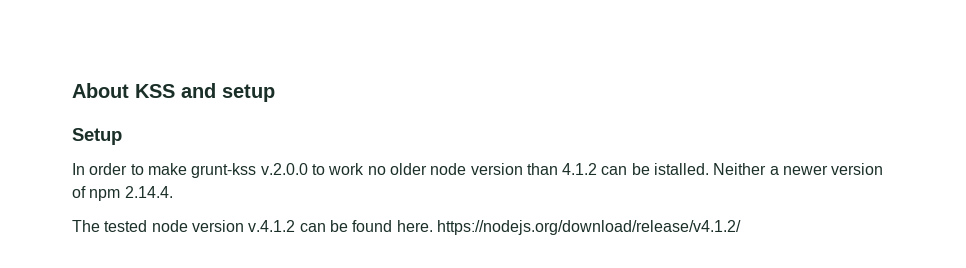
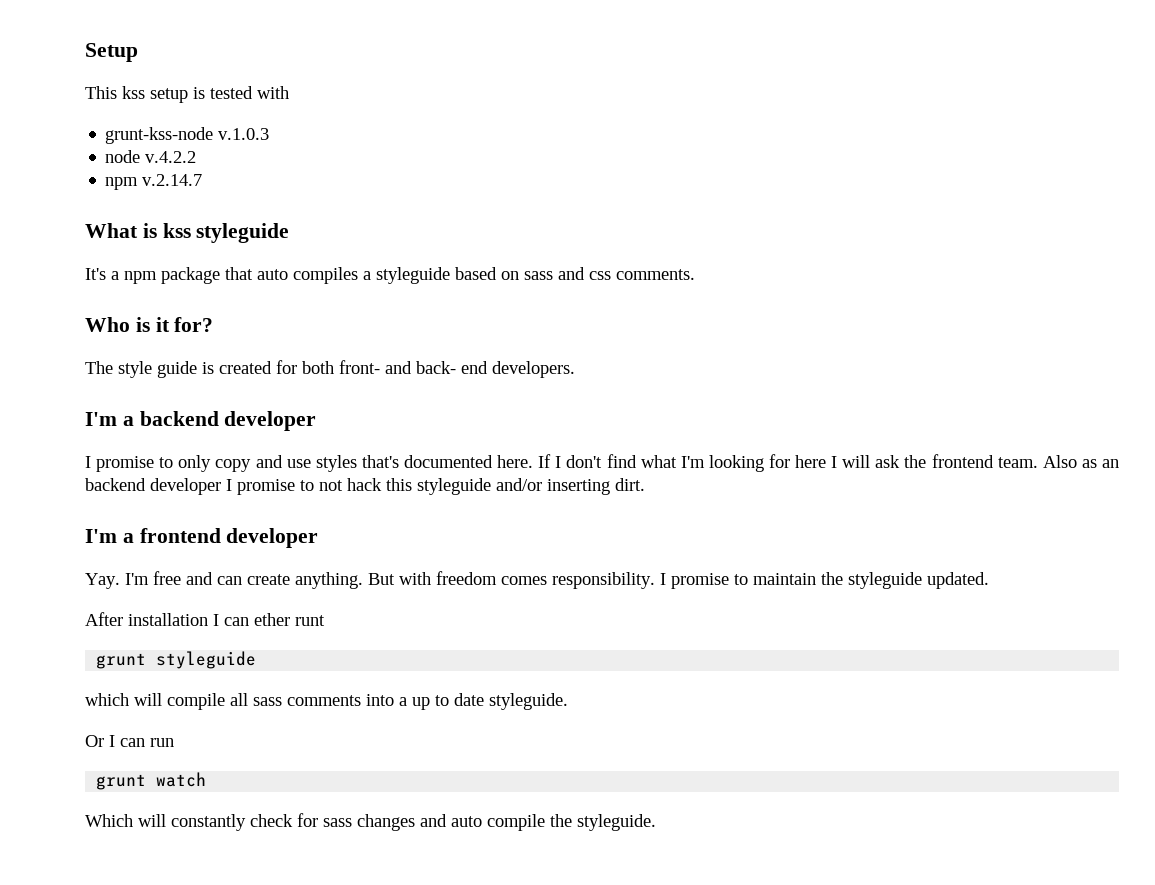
- About KSS and setup
  Setup
- In order to make grunt-kss v.2.0.0 to work no older node version than 4.1.2 can be istalled. Neither a newer version of npm 2.14.4.
- The tested node version v.4.1.2 can be found here. https://nodejs.org/download/release/v4.1.2/
+ This kss setup is tested with
+ grunt-kss-node v.1.0.3
+ node v.4.2.2
+ npm v.2.14.7
+ What is kss styleguide
+ It's a npm package that auto compiles a styleguide based on sass and css comments.
+ Who is it for?
+ The style guide is created for both front- and back- end developers.
+ I'm a backend developer
+ I promise to only copy and use styles that's documented here. If I don't find what I'm looking for here I will ask the frontend team. Also as an backend developer I promise to not hack this styleguide and/or inserting dirt.
+ I'm a frontend developer
+ Yay. I'm free and can create anything. But with freedom comes responsibility. I promise to maintain the styleguide updated.
+ After installation I can ether runt
+ grunt styleguide
+ which will compile all sass comments into a up to date styleguide.
+ Or I can run
+ grunt watch
+ Which will constantly check for sass changes and auto compile the styleguide.

